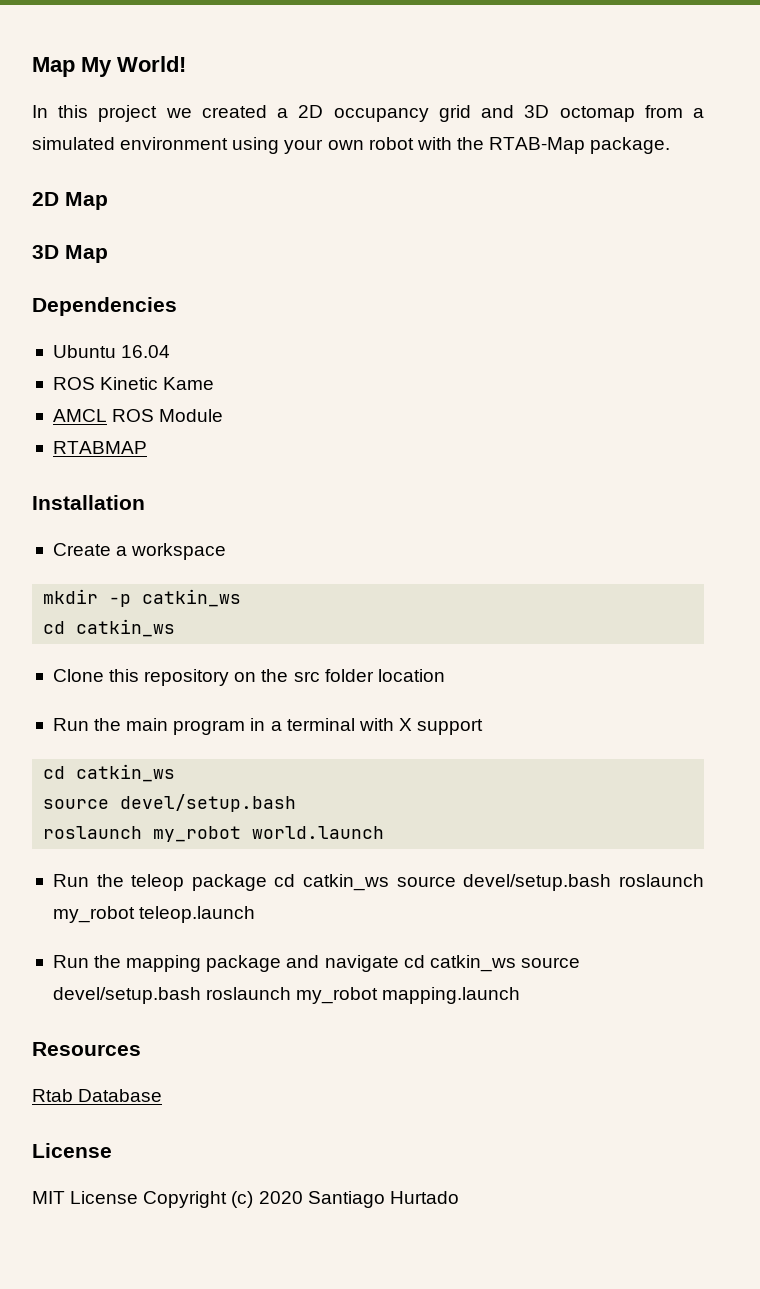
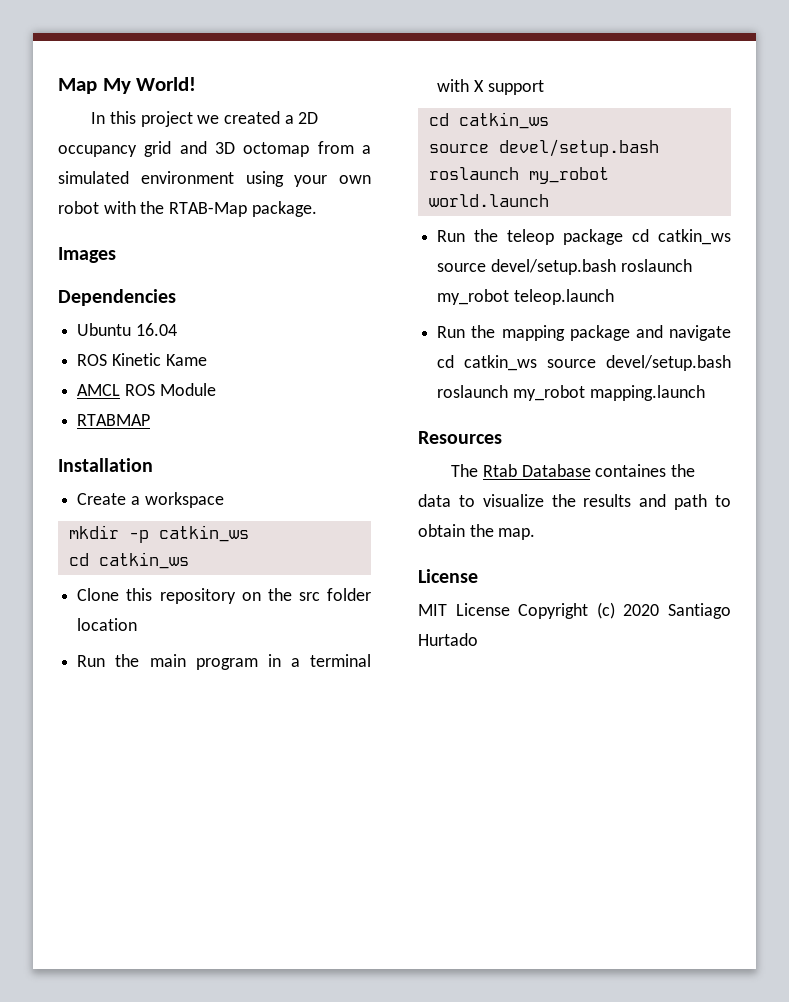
- 2D Map
- 3D Map
+ Images
- Rtab Database
+ The Rtab Database containes the data to visualize the results and path to obtain the map.

